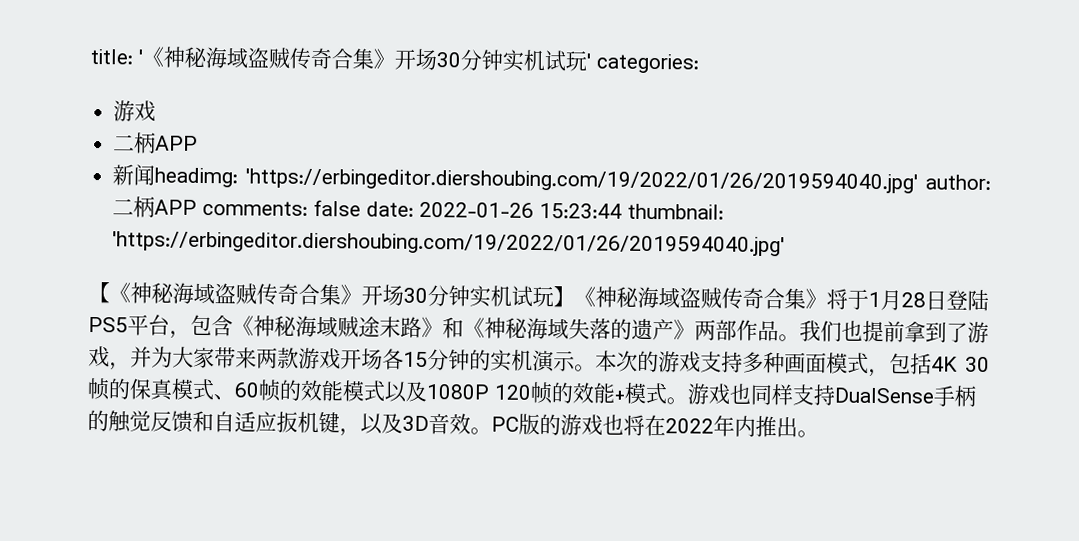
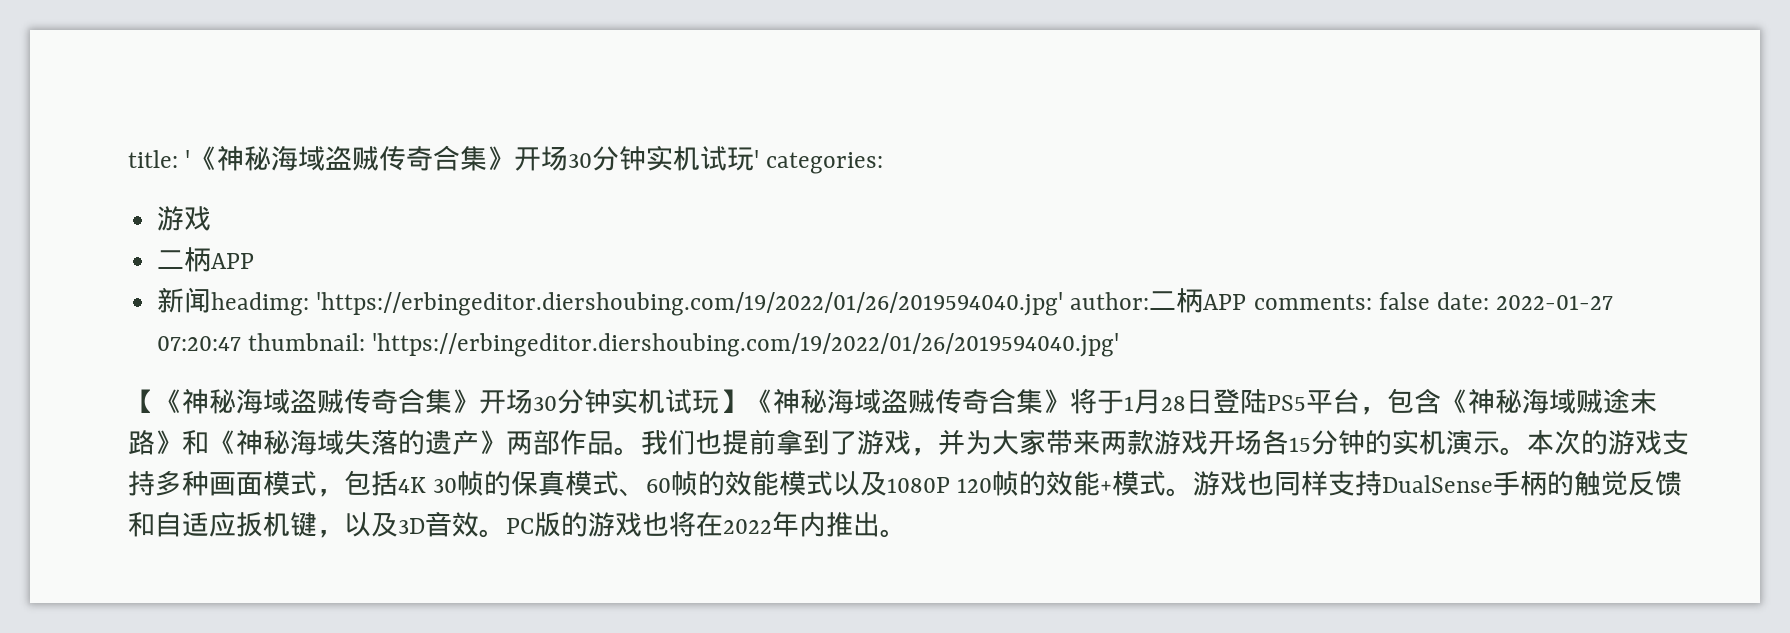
- 新闻headimg: 'https://erbingeditor.diershoubing.com/19/2022/01/26/2019594040.jpg' author:二柄APP comments: false date: 2022-01-26 15:23:44 thumbnail: 'https://erbingeditor.diershoubing.com/19/2022/01/26/2019594040.jpg'
+ 新闻headimg: 'https://erbingeditor.diershoubing.com/19/2022/01/26/2019594040.jpg' author:二柄APP comments: false date: 2022-01-27 07:20:47 thumbnail: 'https://erbingeditor.diershoubing.com/19/2022/01/26/2019594040.jpg'

